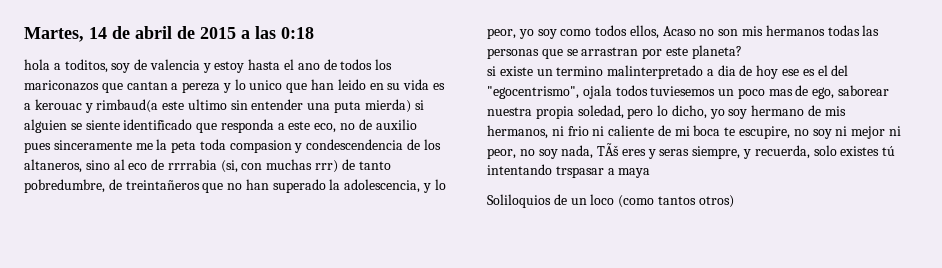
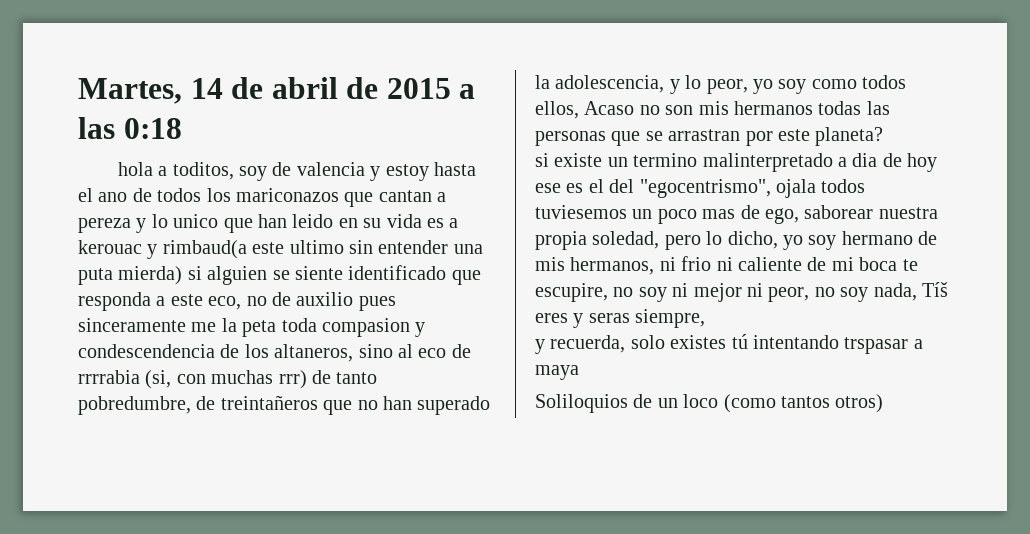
- si existe un termino malinterpretado a dia de hoy ese es el del "egocentrismo", ojala todos tuviesemos un poco mas de ego, saborear nuestra propia soledad, pero lo dicho, yo soy hermano de mis hermanos, ni frio ni caliente de mi boca te escupire, no soy ni mejor ni peor, no soy nada, TÃš eres y seras siempre, y recuerda, solo existes tú intentando trspasar a maya
+ si existe un termino malinterpretado a dia de hoy ese es el del "egocentrismo", ojala todos tuviesemos un poco mas de ego, saborear nuestra propia soledad, pero lo dicho, yo soy hermano de mis hermanos, ni frio ni caliente de mi boca te escupire, no soy ni mejor ni peor, no soy nada, Tíš eres y seras siempre,
+ y recuerda, solo existes tú intentando trspasar a maya

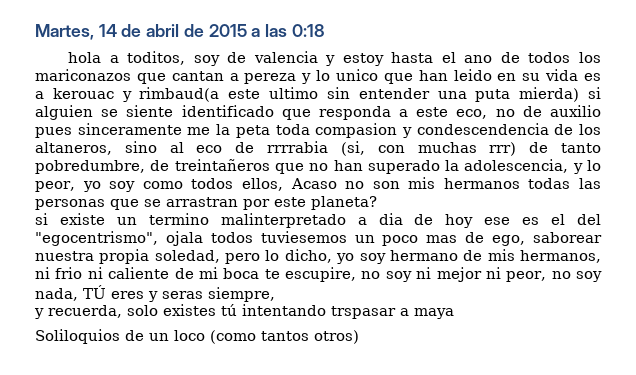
- si existe un termino malinterpretado a dia de hoy ese es el del "egocentrismo", ojala todos tuviesemos un poco mas de ego, saborear nuestra propia soledad, pero lo dicho, yo soy hermano de mis hermanos, ni frio ni caliente de mi boca te escupire, no soy ni mejor ni peor, no soy nada, Tíš eres y seras siempre,
+ si existe un termino malinterpretado a dia de hoy ese es el del "egocentrismo", ojala todos tuviesemos un poco mas de ego, saborear nuestra propia soledad, pero lo dicho, yo soy hermano de mis hermanos, ni frio ni caliente de mi boca te escupire, no soy ni mejor ni peor, no soy nada, TÚ eres y seras siempre,

